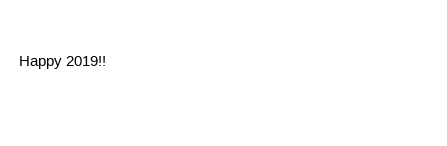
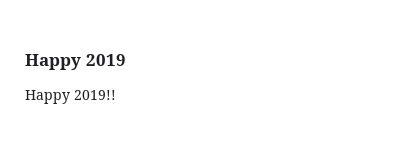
+ Happy 2019

